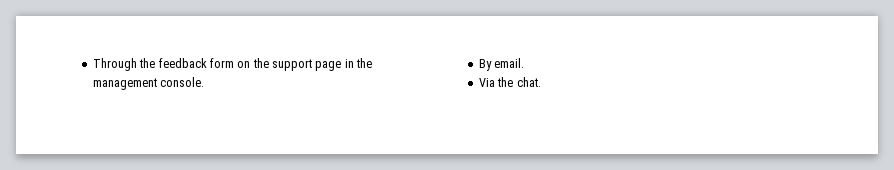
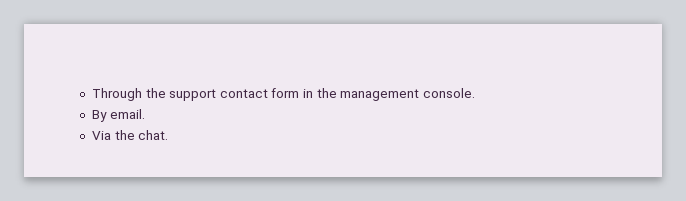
- Through the feedback form on the support page in the management console.
+ Through the support contact form in the management console.

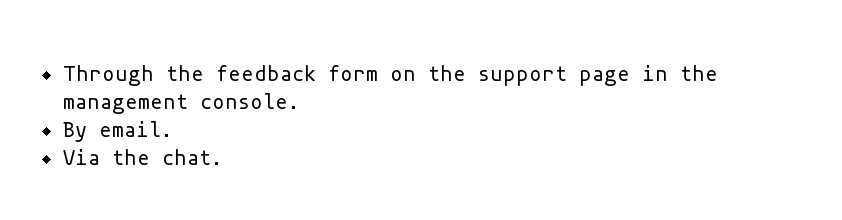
- Through the support contact form in the management console.
+ Through the feedback form on the support page in the management console.

